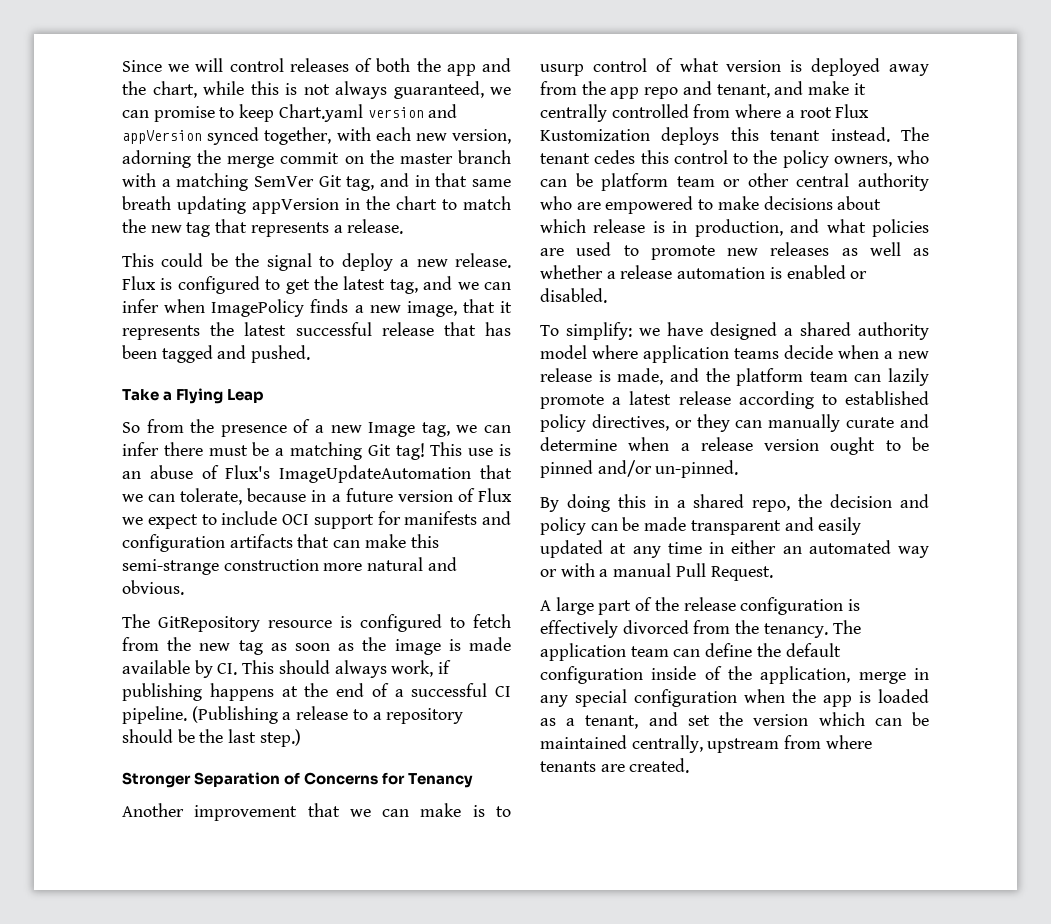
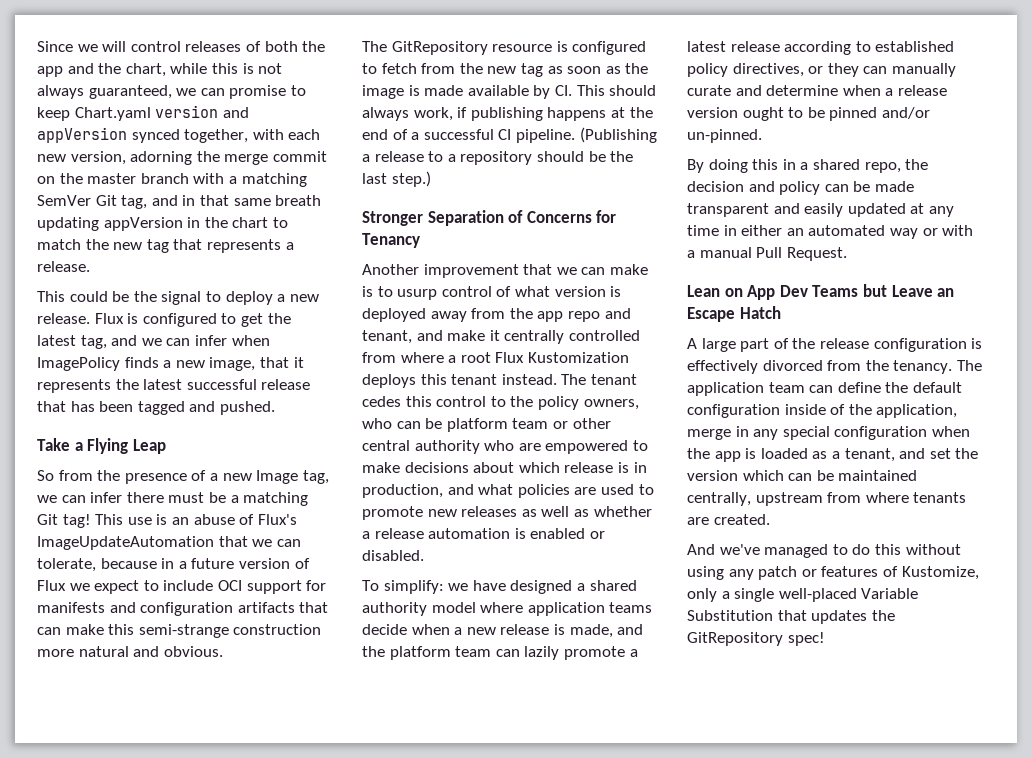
+ Lean on App Dev Teams but Leave an Escape Hatch
+ And we've managed to do this without using any patch or features of Kustomize, only a single well-placed Variable Substitution that updates the GitRepository spec!

